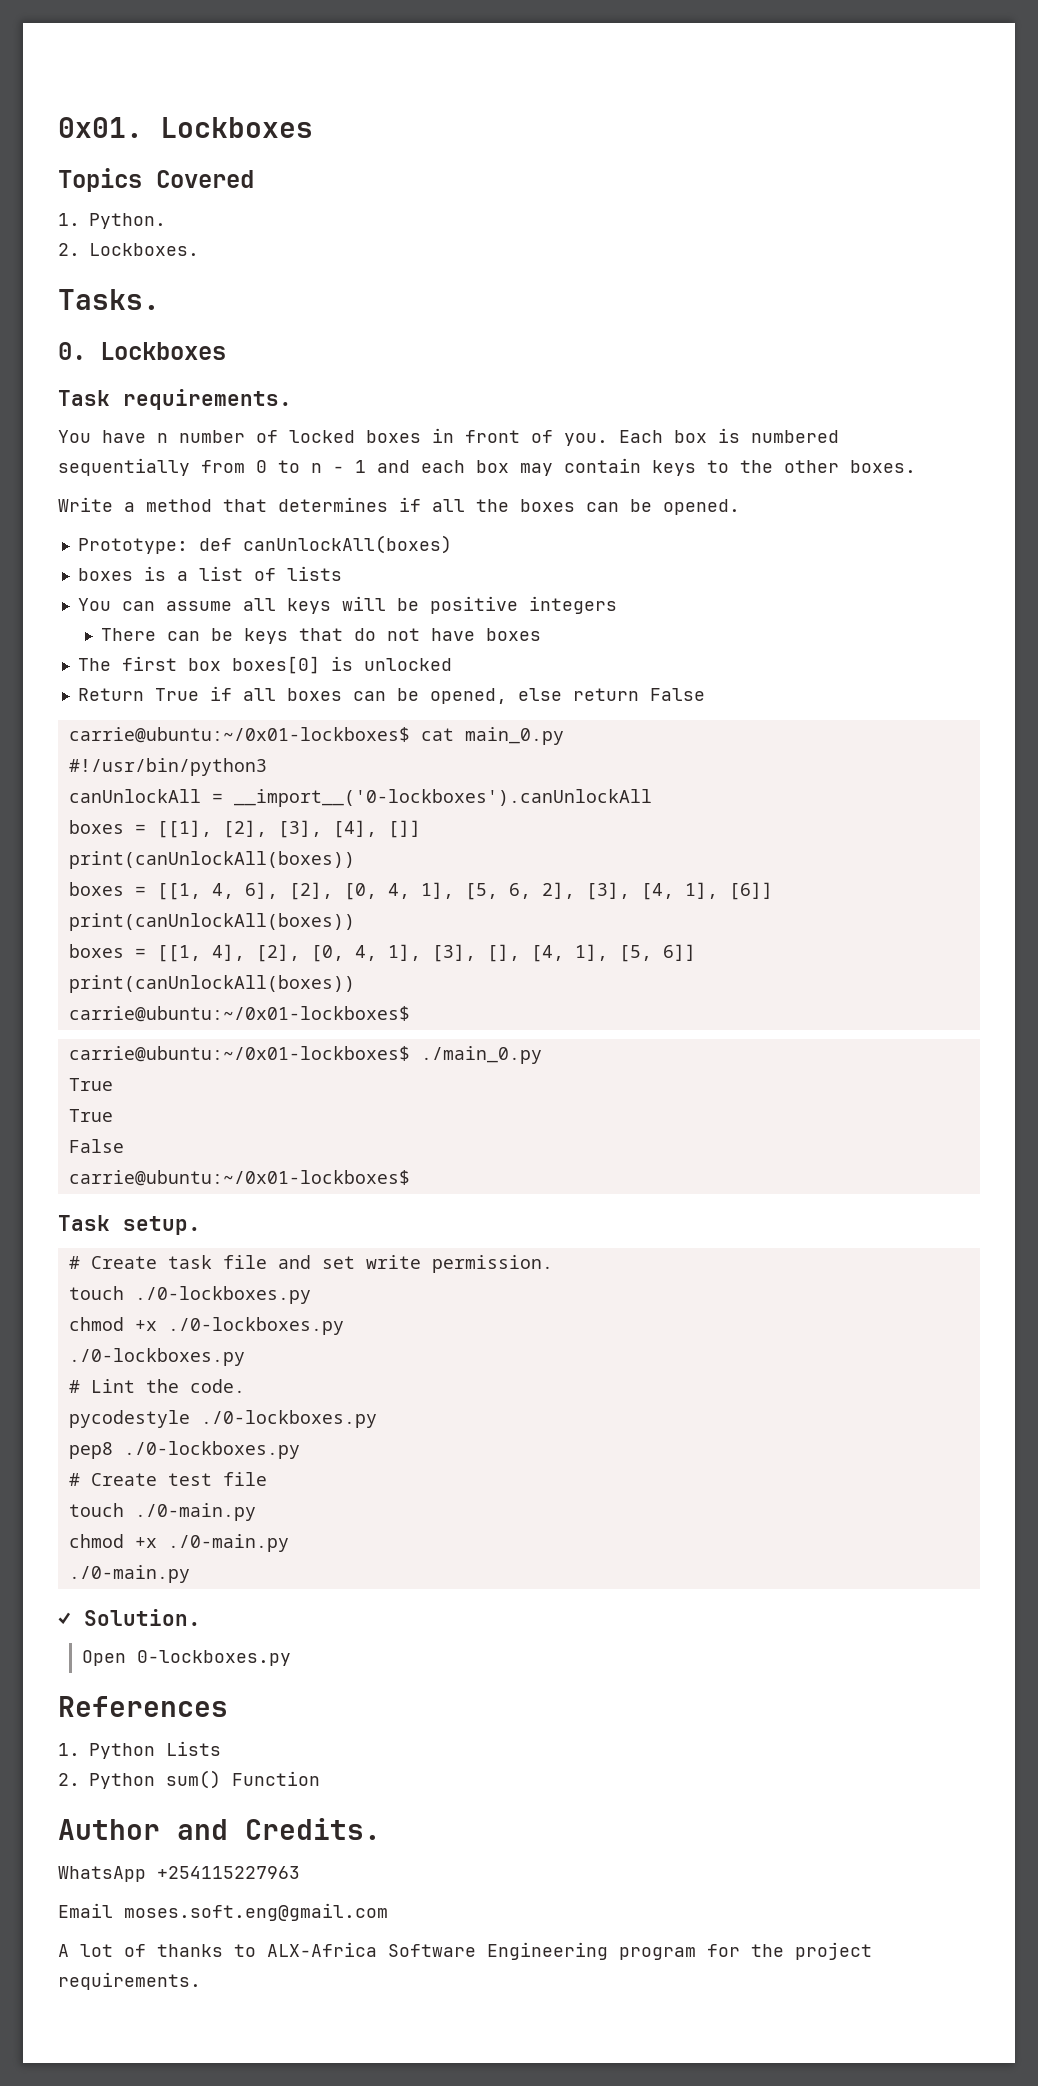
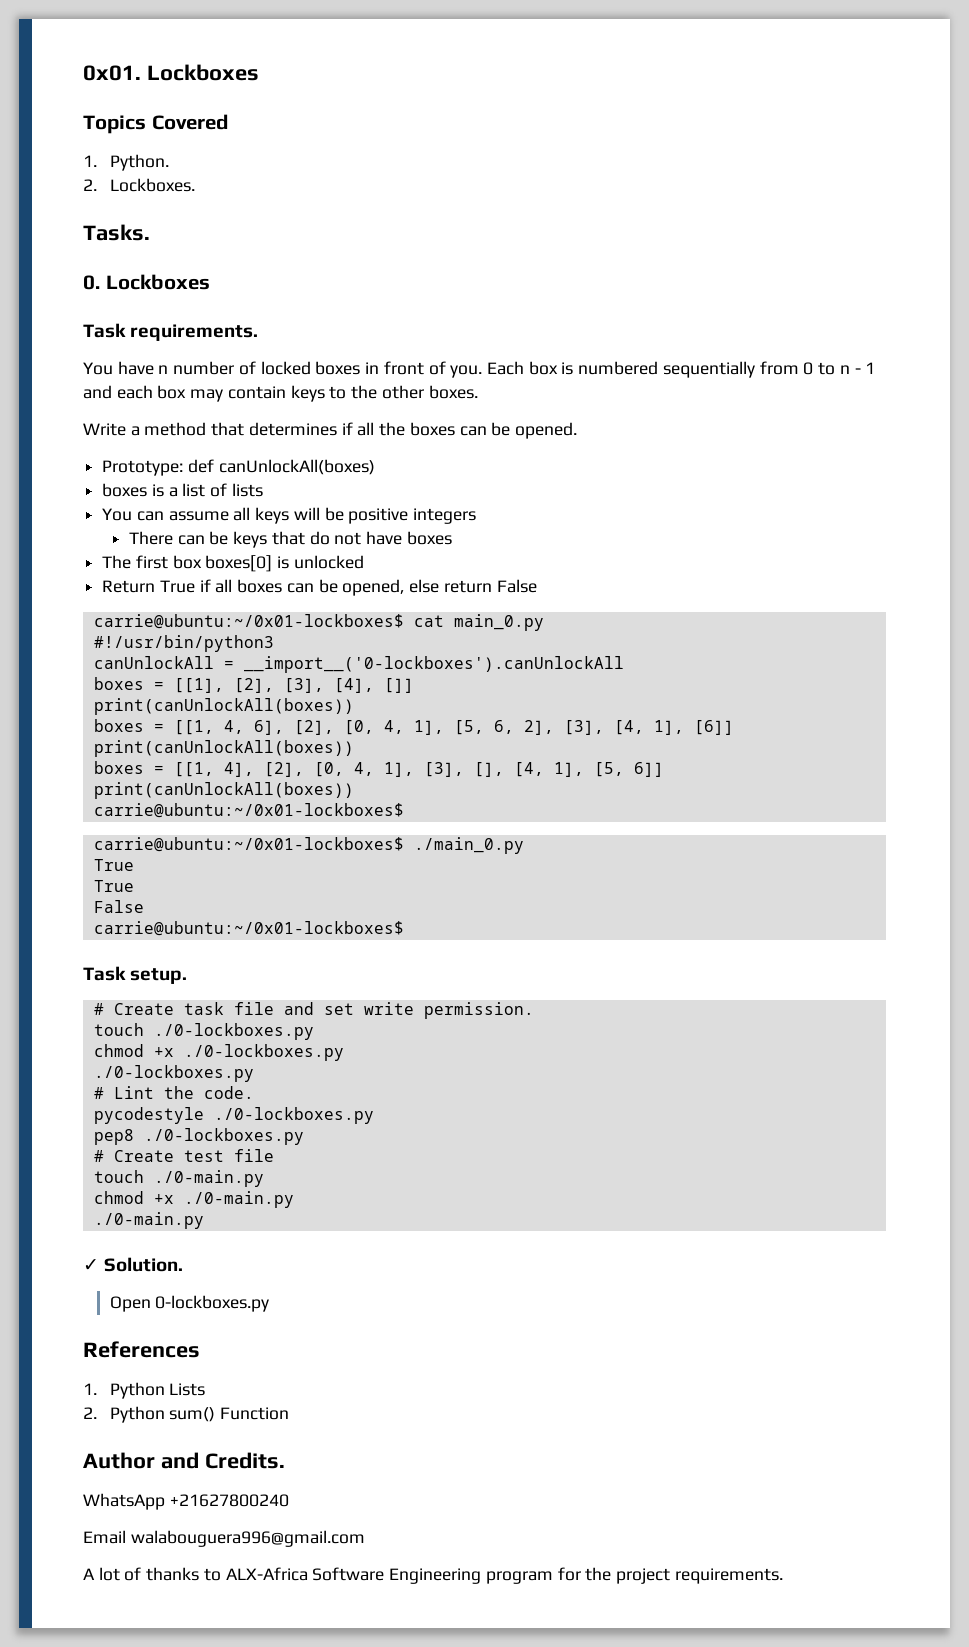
- WhatsApp +254115227963
+ WhatsApp +21627800240
- Email moses.soft.eng@gmail.com
+ Email walabouguera996@gmail.com

